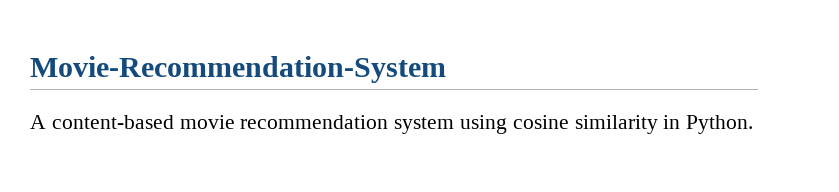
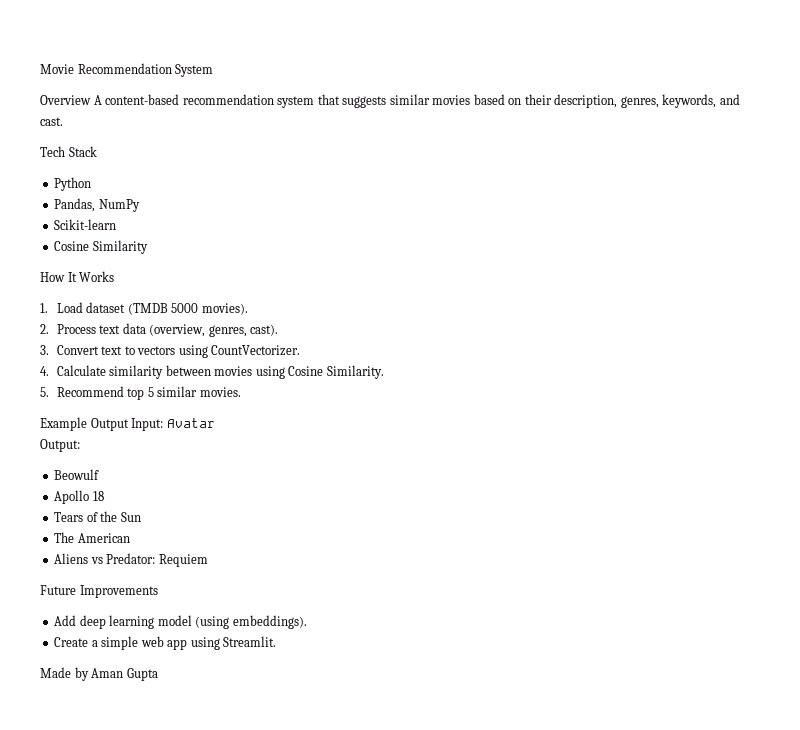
- Movie-Recommendation-System
- A content-based movie recommendation system using cosine similarity in Python.
+ Movie Recommendation System
+ Overview A content-based recommendation system that suggests similar movies based on their description, genres, keywords, and cast.
+ Tech Stack
+ Python
+ Pandas, NumPy
+ Scikit-learn
+ Cosine Similarity
+ How It Works
+ 1. Load dataset (TMDB 5000 movies).
+ 2. Process text data (overview, genres, cast).
+ 3. Convert text to vectors using CountVectorizer.
+ 4. Calculate similarity between movies using Cosine Similarity.
+ 5. Recommend top 5 similar movies.
+ Example Output Input: Avatar
+ Output:
+ Beowulf
+ Apollo 18
+ Tears of the Sun
+ The American
+ Aliens vs Predator: Requiem
+ Future Improvements
+ Add deep learning model (using embeddings).
+ Create a simple web app using Streamlit.
+ Made by Aman Gupta

